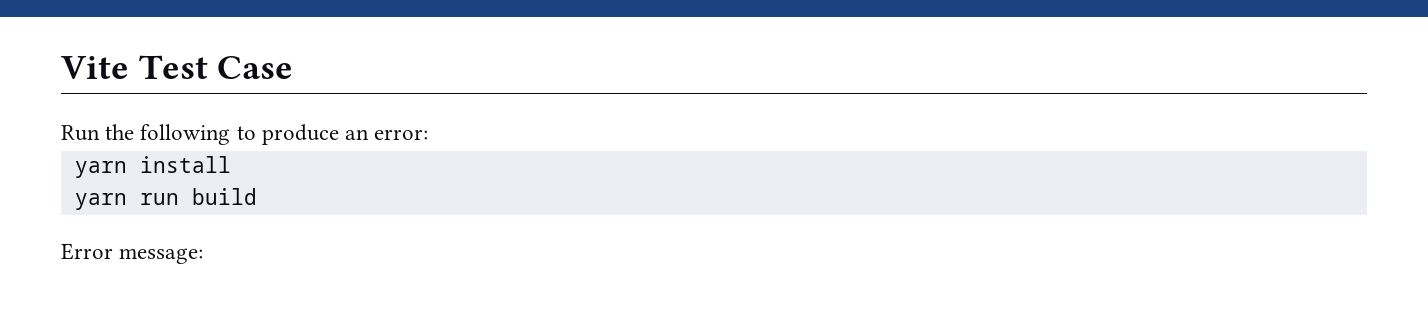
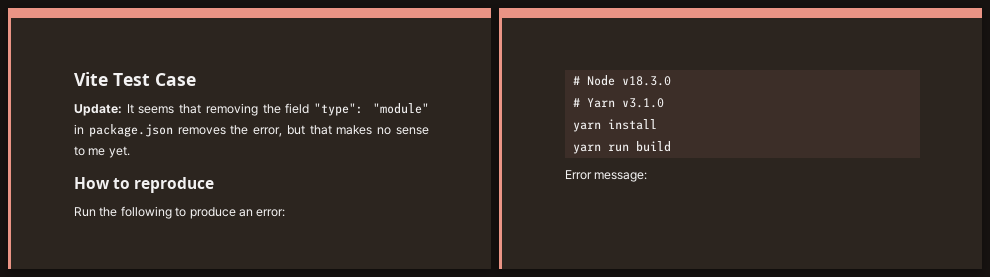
+ Update: It seems that removing the field "type": "module" in package.json removes the error, but that makes no sense to me yet.
+ How to reproduce
+ # Node v18.3.0
+ # Yarn v3.1.0

